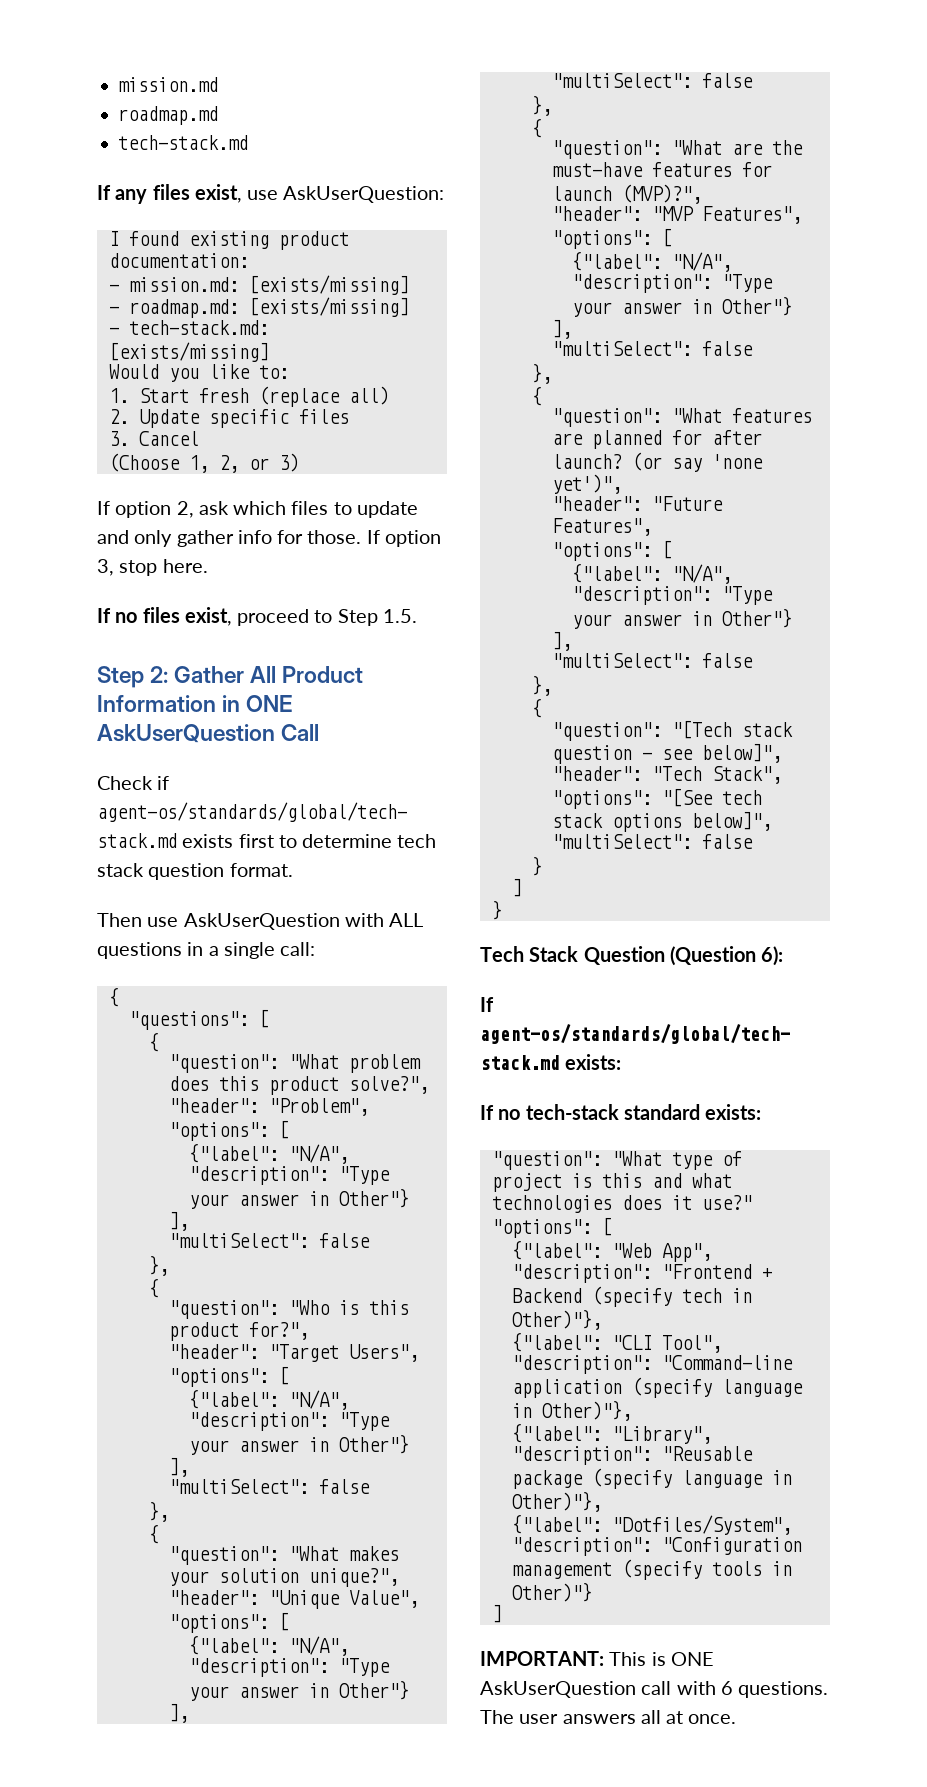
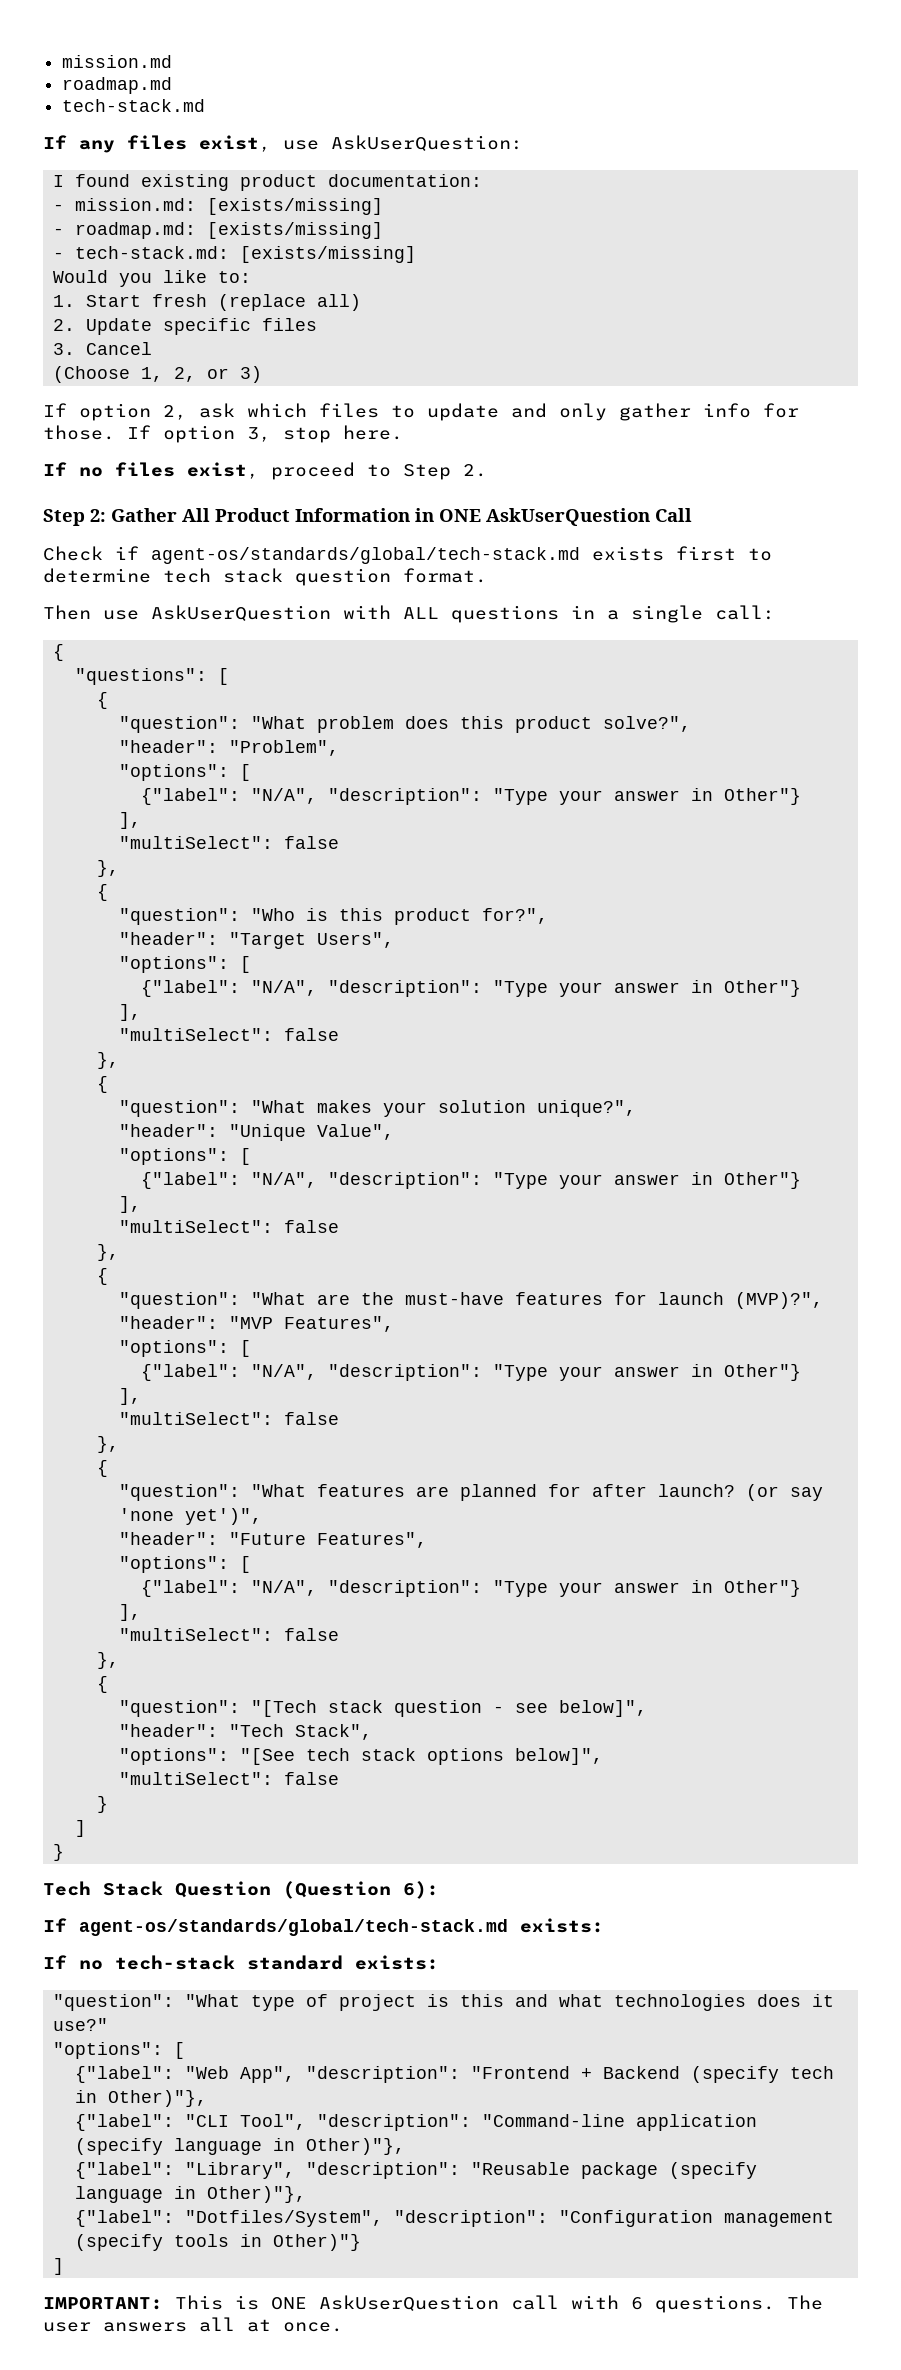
- If no files exist, proceed to Step 1.5.
+ If no files exist, proceed to Step 2.

